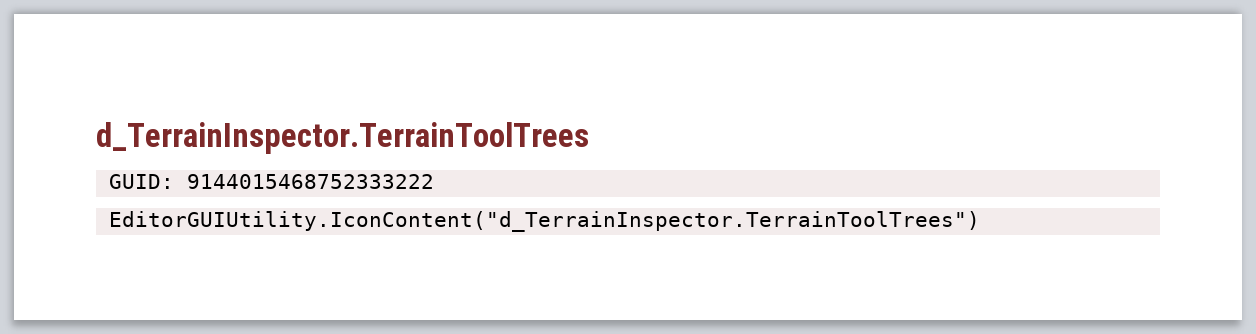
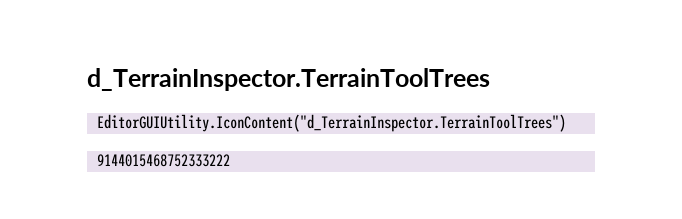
- GUID: 9144015468752333222
+ EditorGUIUtility.IconContent("d_TerrainInspector.TerrainToolTrees")
+ 9144015468752333222
- EditorGUIUtility.IconContent("d_TerrainInspector.TerrainToolTrees")

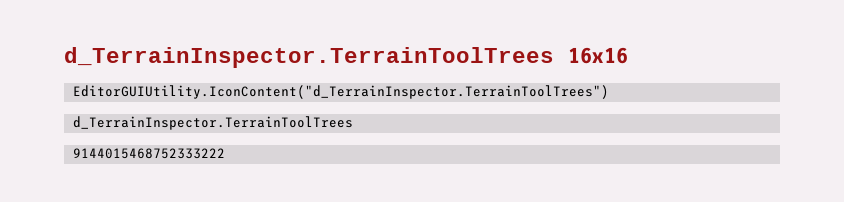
- d_TerrainInspector.TerrainToolTrees
+ d_TerrainInspector.TerrainToolTrees 16x16
  EditorGUIUtility.IconContent("d_TerrainInspector.TerrainToolTrees")
+ d_TerrainInspector.TerrainToolTrees

